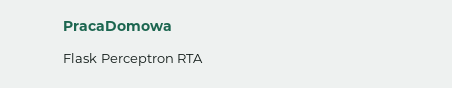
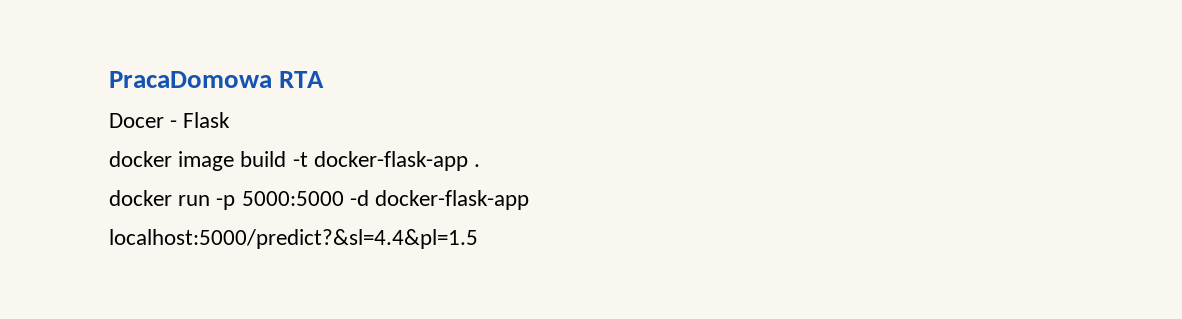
- PracaDomowa
- Flask Perceptron RTA
+ PracaDomowa RTA
+ Docer - Flask
+ docker image build -t docker-flask-app .
+ docker run -p 5000:5000 -d docker-flask-app
+ localhost:5000/predict?&sl=4.4&pl=1.5

